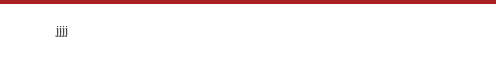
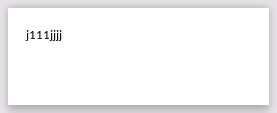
- jjjj
+ j111jjjj

